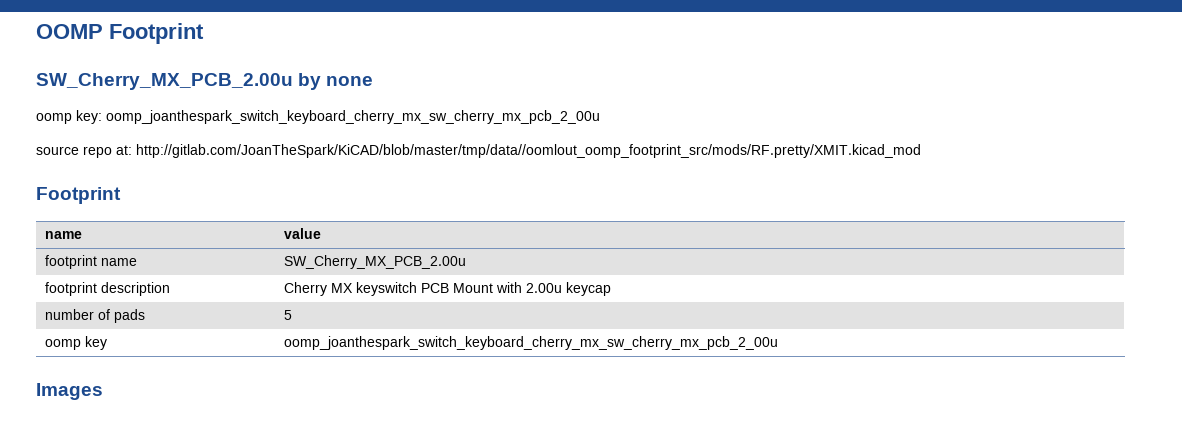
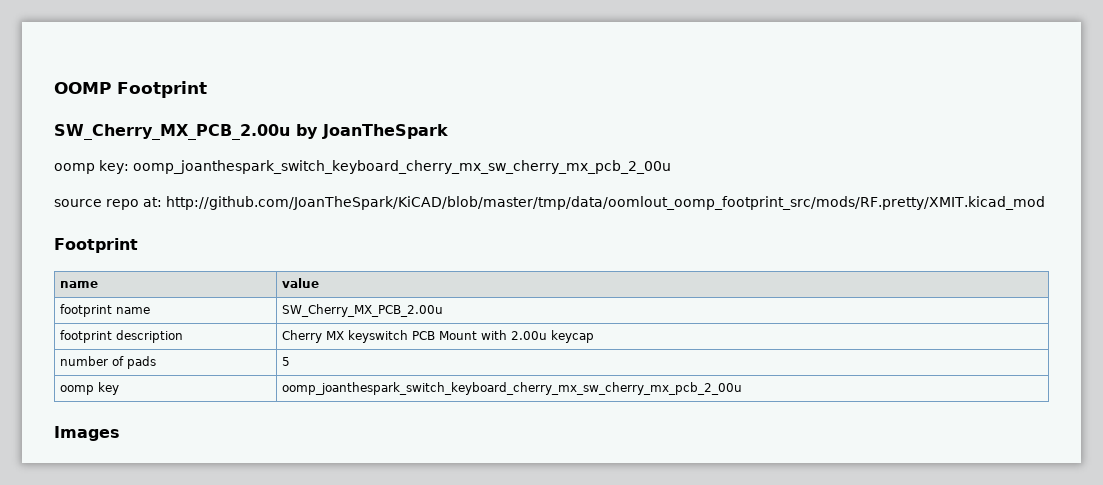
- SW_Cherry_MX_PCB_2.00u by none
+ SW_Cherry_MX_PCB_2.00u by JoanTheSpark
- source repo at: http://gitlab.com/JoanTheSpark/KiCAD/blob/master/tmp/data//oomlout_oomp_footprint_src/mods/RF.pretty/XMIT.kicad_mod
+ source repo at: http://github.com/JoanTheSpark/KiCAD/blob/master/tmp/data/oomlout_oomp_footprint_src/mods/RF.pretty/XMIT.kicad_mod

